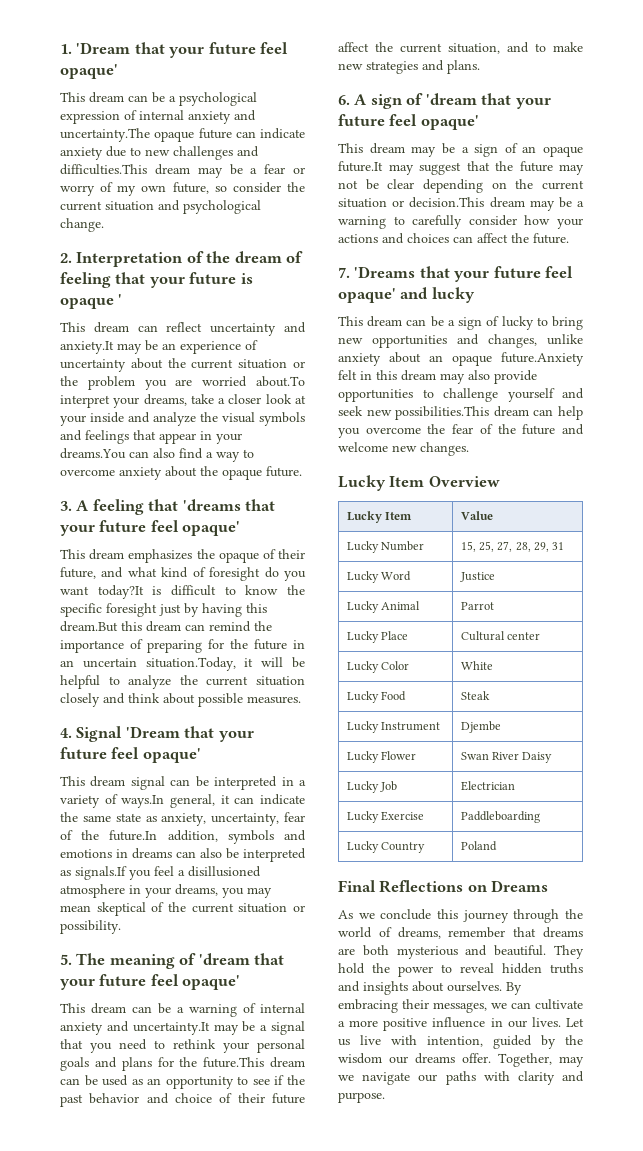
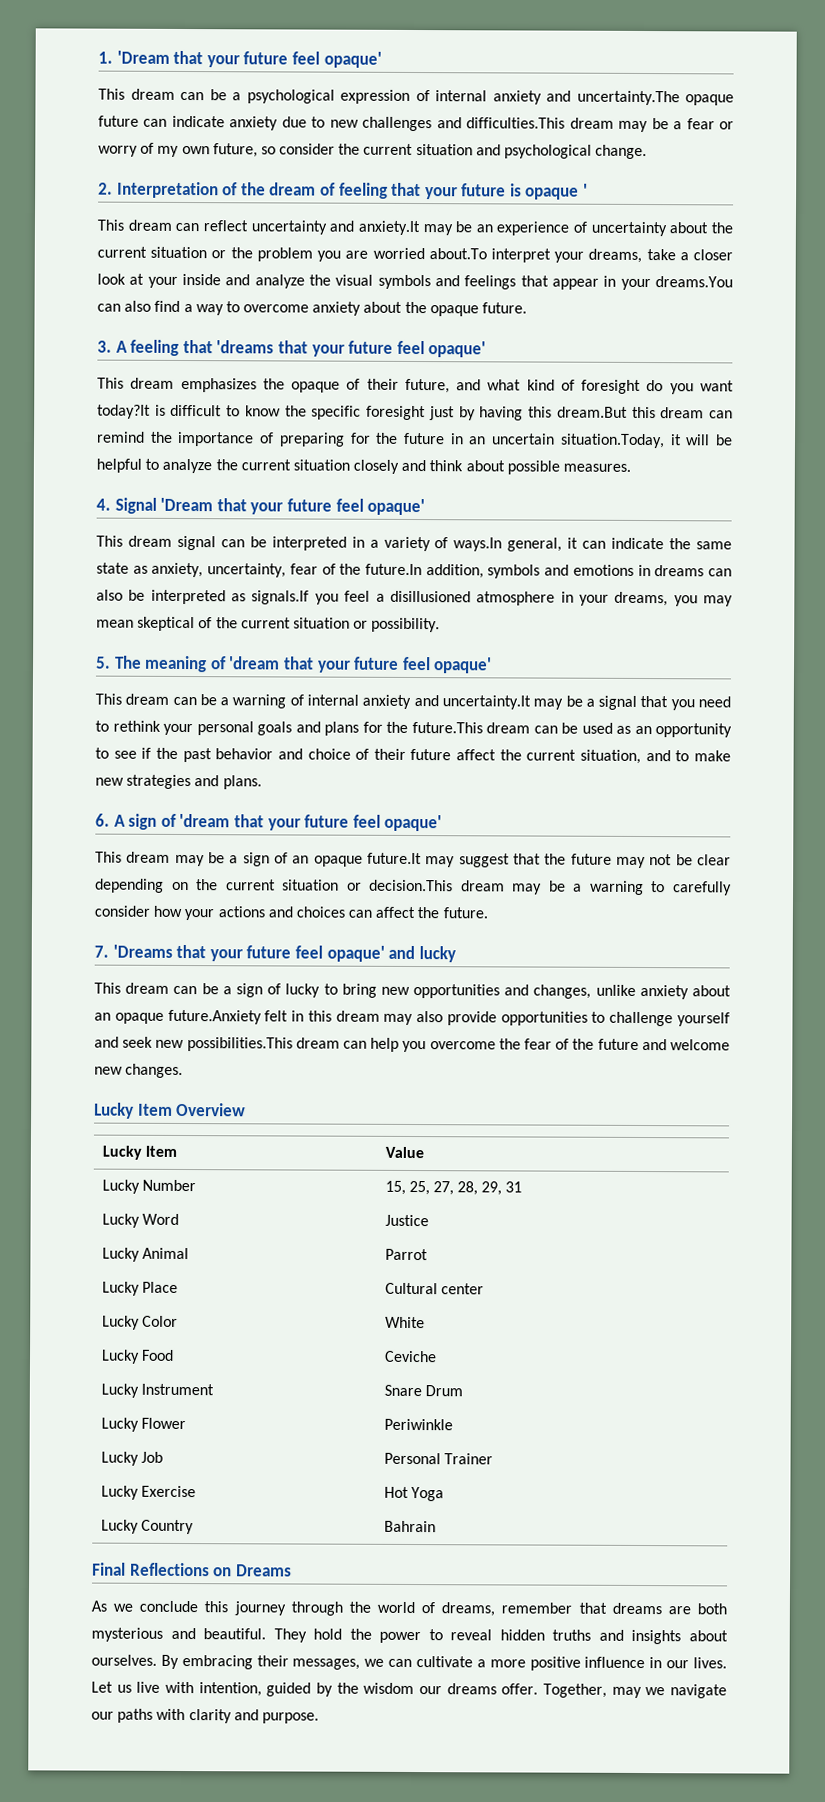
- Lucky Food | Steak
+ Lucky Food | Ceviche
- Lucky Instrument | Djembe
+ Lucky Instrument | Snare Drum
- Lucky Flower | Swan River Daisy
+ Lucky Flower | Periwinkle
- Lucky Job | Electrician
+ Lucky Job | Personal Trainer
- Lucky Exercise | Paddleboarding
+ Lucky Exercise | Hot Yoga
- Lucky Country | Poland
+ Lucky Country | Bahrain

